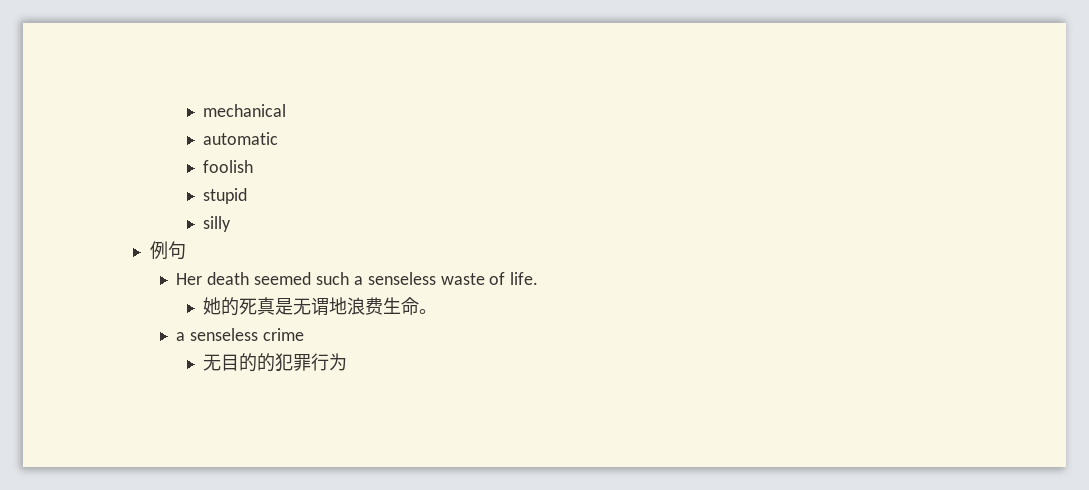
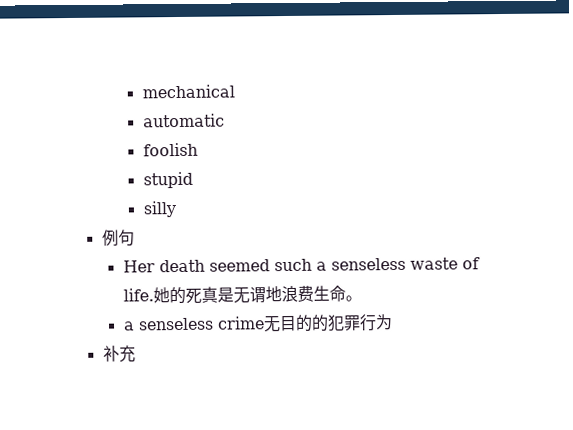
- Her death seemed such a senseless waste of life.
- 她的死真是无谓地浪费生命。
+ Her death seemed such a senseless waste of life.她的死真是无谓地浪费生命。
- a senseless crime
- 无目的的犯罪行为
+ a senseless crime无目的的犯罪行为
+ 补充

